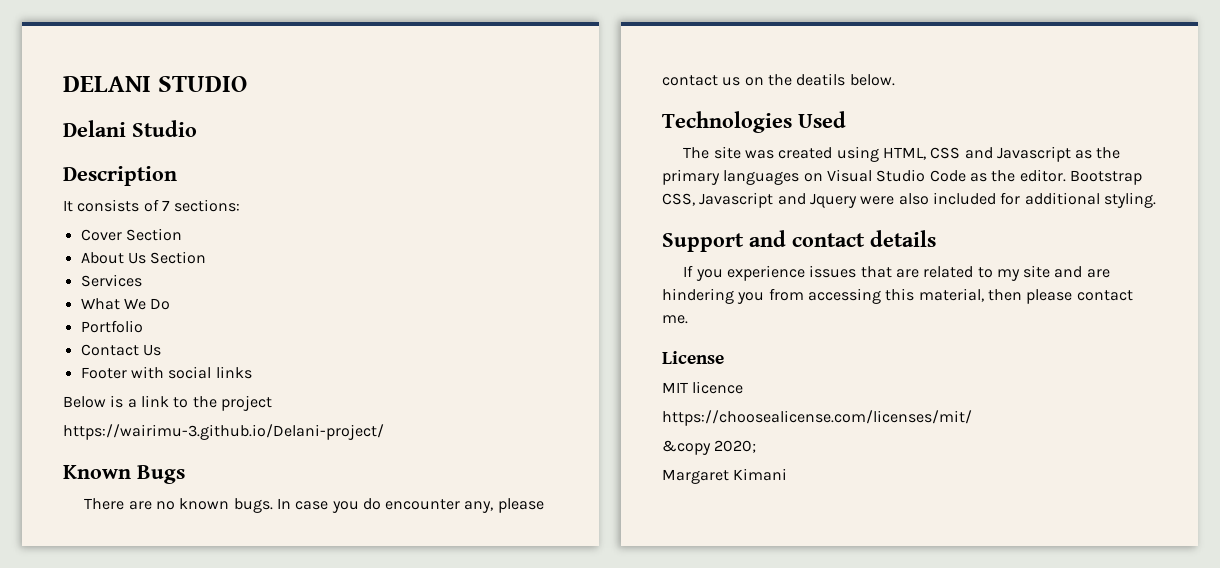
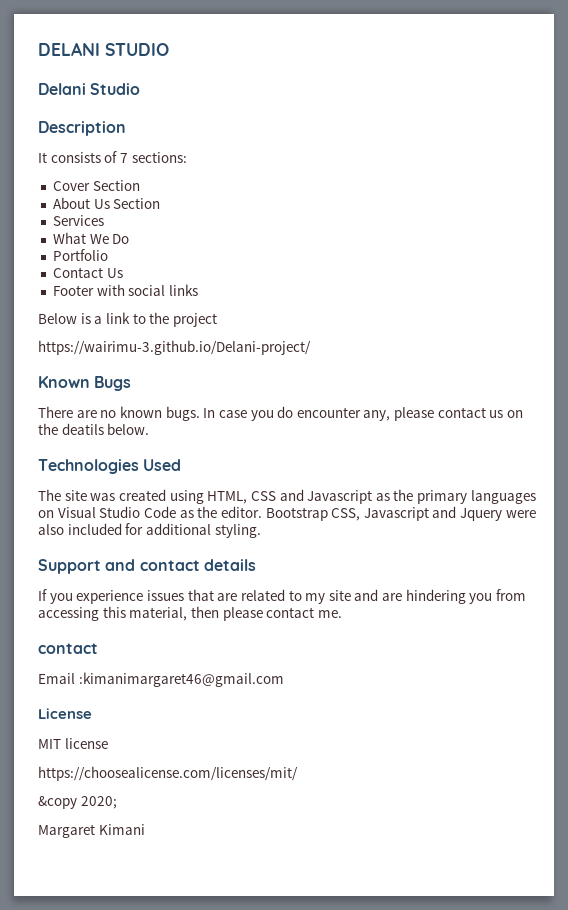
  If you experience issues that are related to my site and are hindering you from accessing this material, then please contact me.
+ contact
+ Email :kimanimargaret46@gmail.com
- MIT licence
+ MIT license

